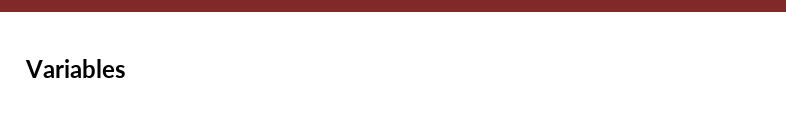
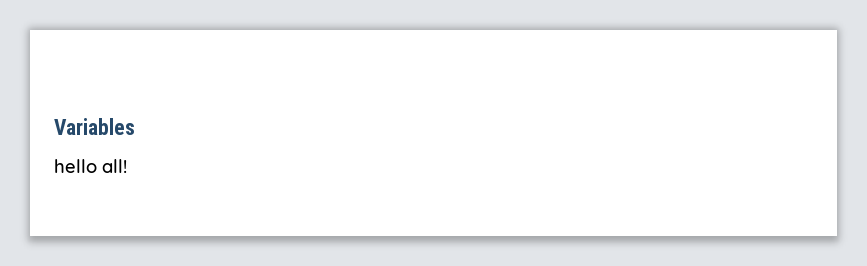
+ hello all!

